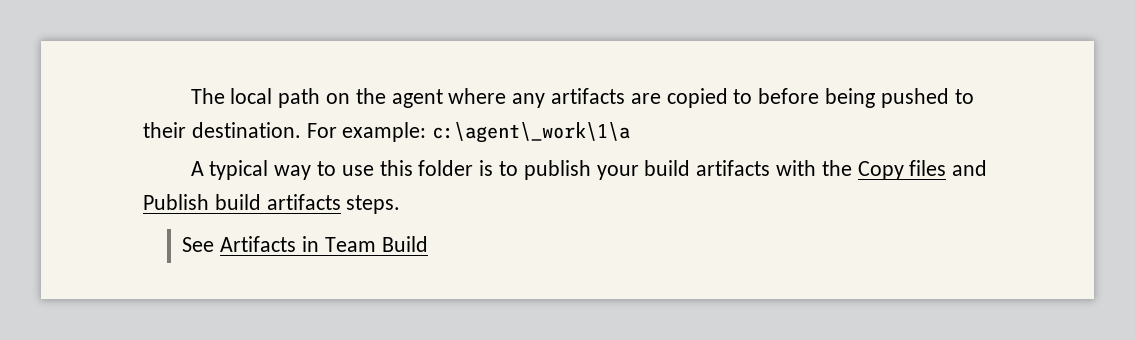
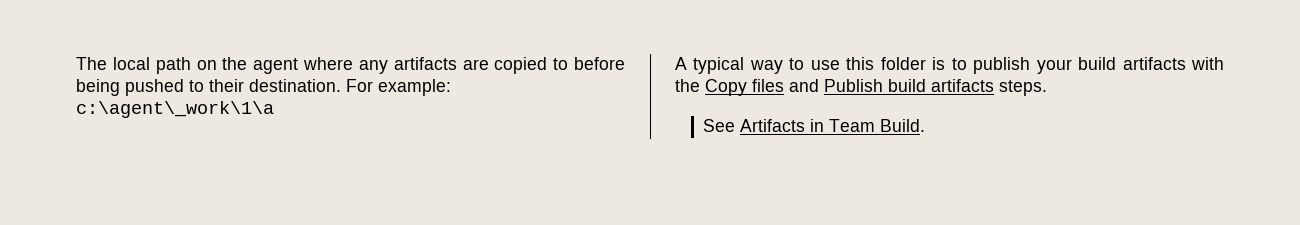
- See Artifacts in Team Build
+ See Artifacts in Team Build.

